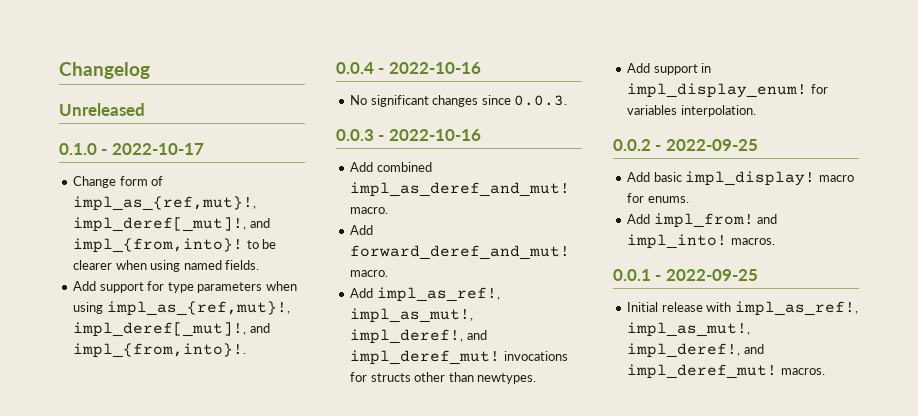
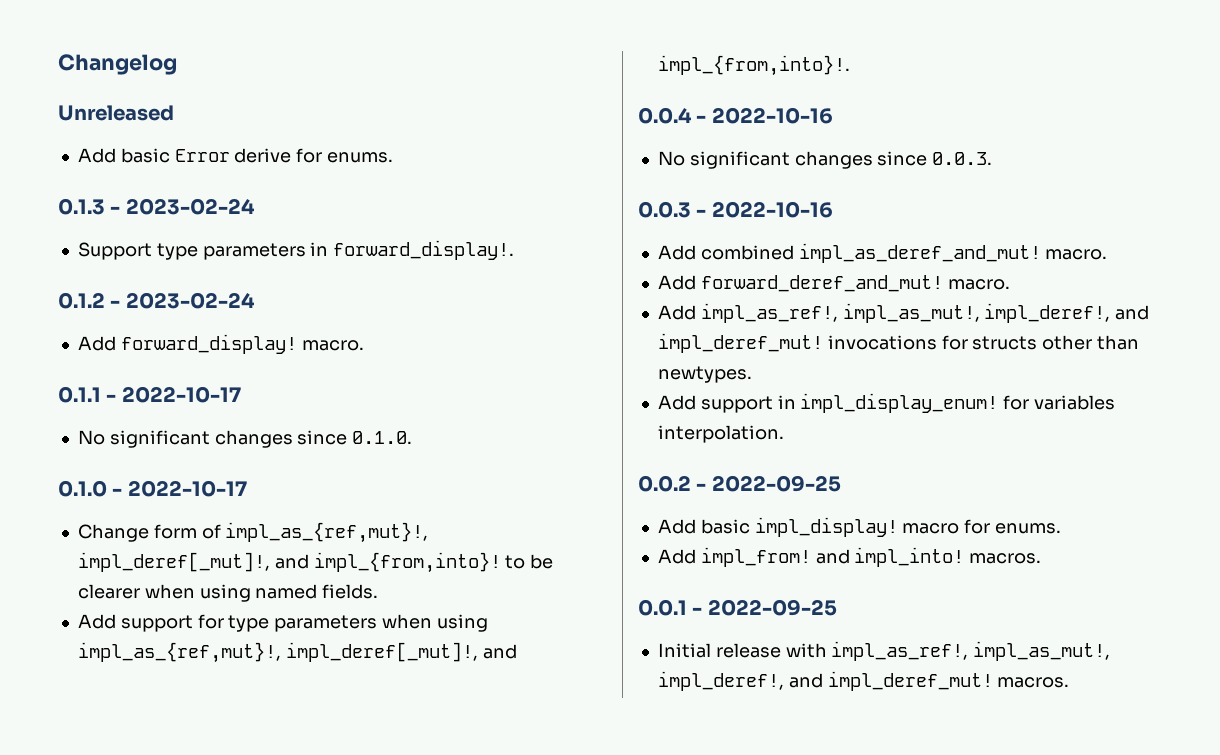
+ Add basic Error derive for enums.
+ 0.1.3 - 2023-02-24
+ Support type parameters in forward_display!.
+ 0.1.2 - 2023-02-24
+ Add forward_display! macro.
+ 0.1.1 - 2022-10-17
+ No significant changes since 0.1.0.

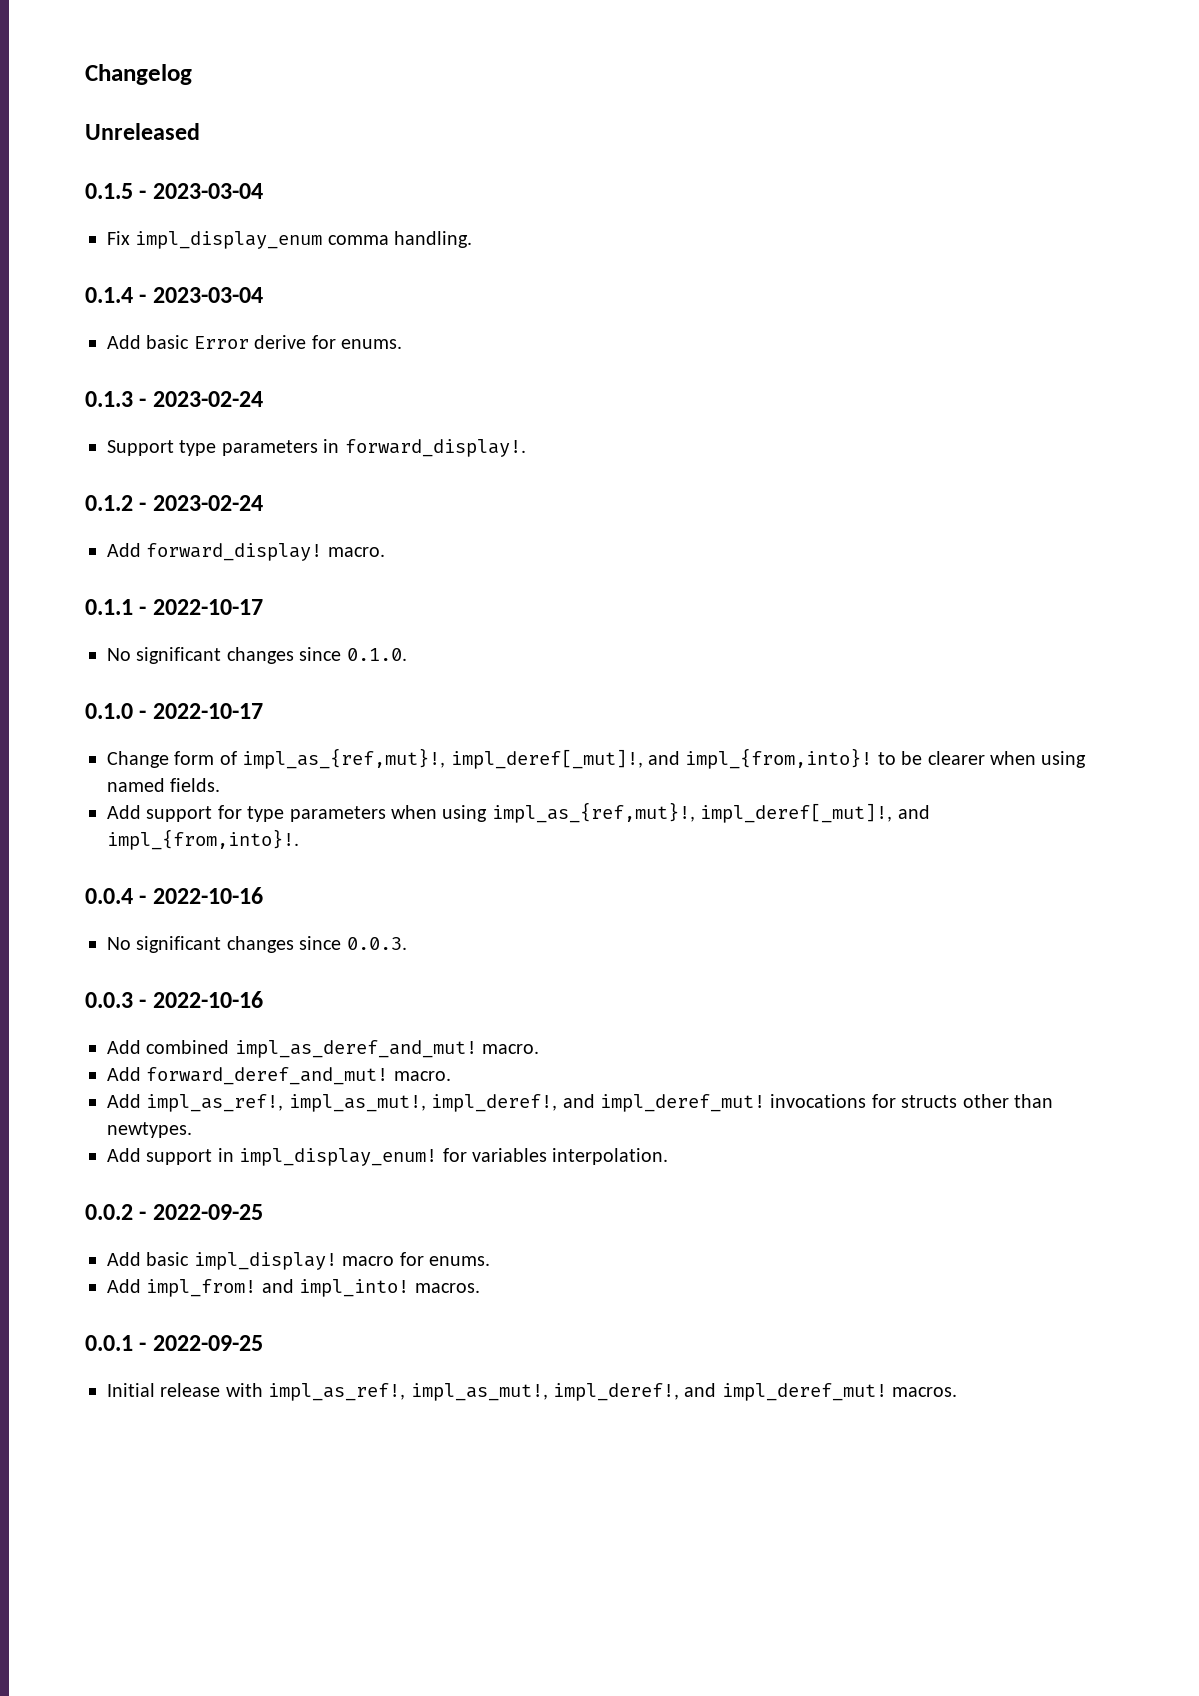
+ 0.1.5 - 2023-03-04
+ Fix impl_display_enum comma handling.
+ 0.1.4 - 2023-03-04

